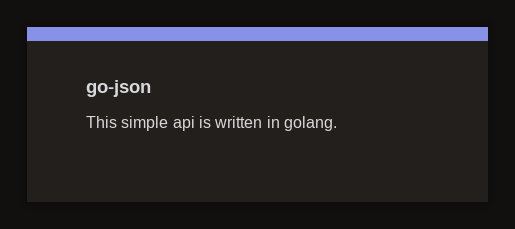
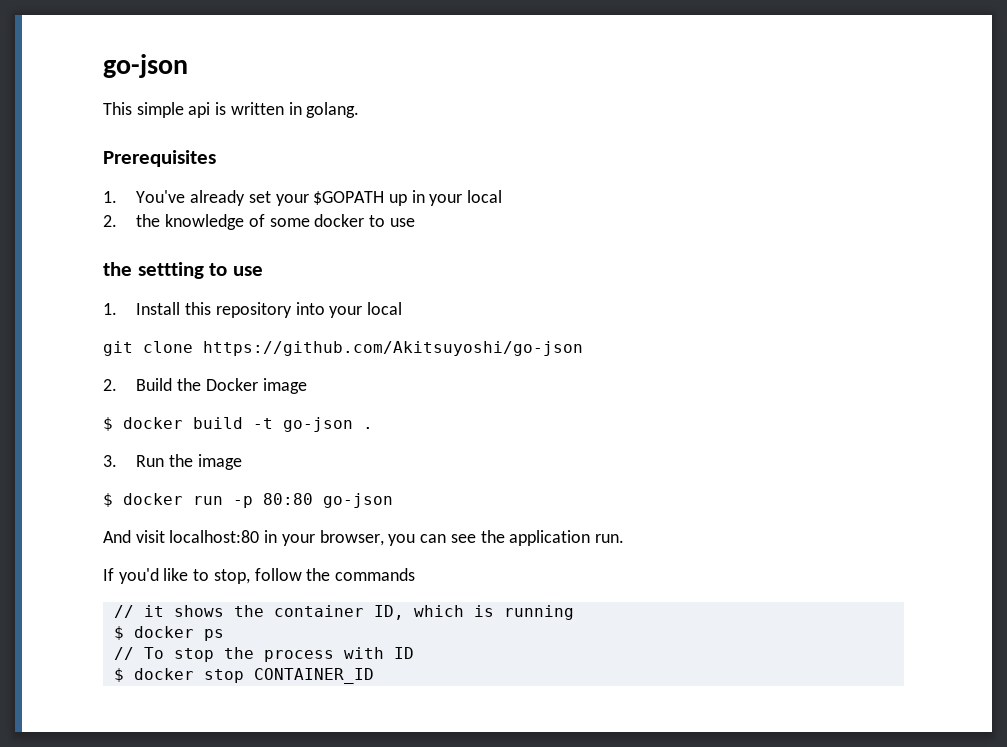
+ Prerequisites
+ 1. You've already set your $GOPATH up in your local
+ 2. the knowledge of some docker to use
+ the settting to use
+ 1. Install this repository into your local
+ git clone https://github.com/Akitsuyoshi/go-json
+ 2. Build the Docker image
+ $ docker build -t go-json .
+ 3. Run the image
+ $ docker run -p 80:80 go-json
+ And visit localhost:80 in your browser, you can see the application run.
+ If you'd like to stop, follow the commands
+ // it shows the container ID, which is running
+ $ docker ps
+ // To stop the process with ID
+ $ docker stop CONTAINER_ID

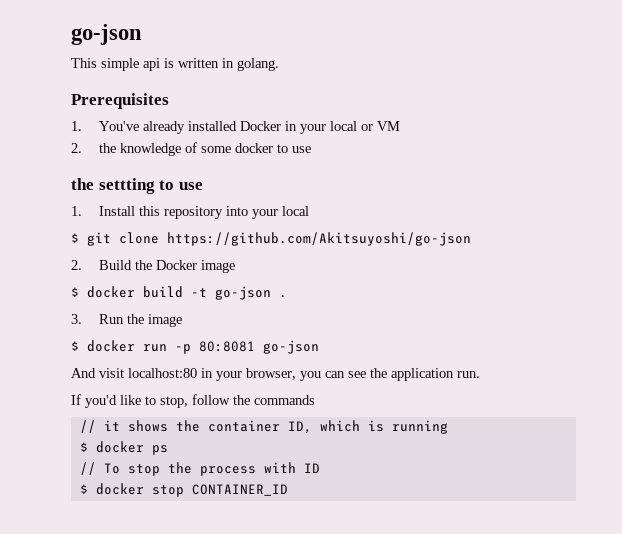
- 1. You've already set your $GOPATH up in your local
+ 1. You've already installed Docker in your local or VM
- git clone https://github.com/Akitsuyoshi/go-json
+ $ git clone https://github.com/Akitsuyoshi/go-json
- $ docker run -p 80:80 go-json
+ $ docker run -p 80:8081 go-json

